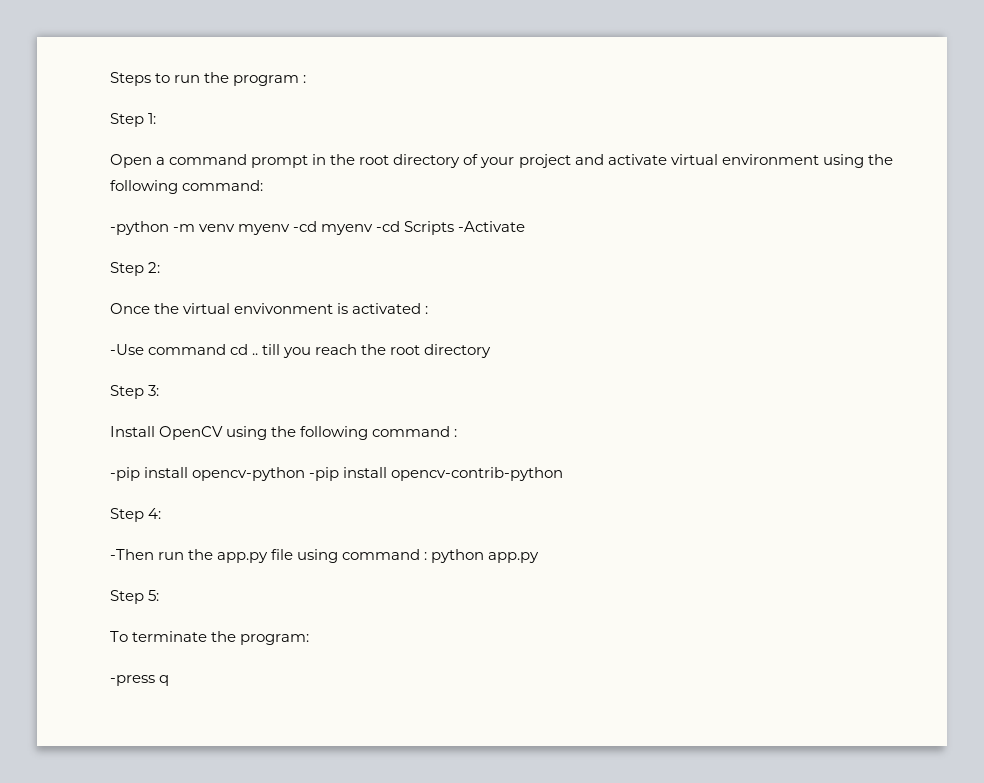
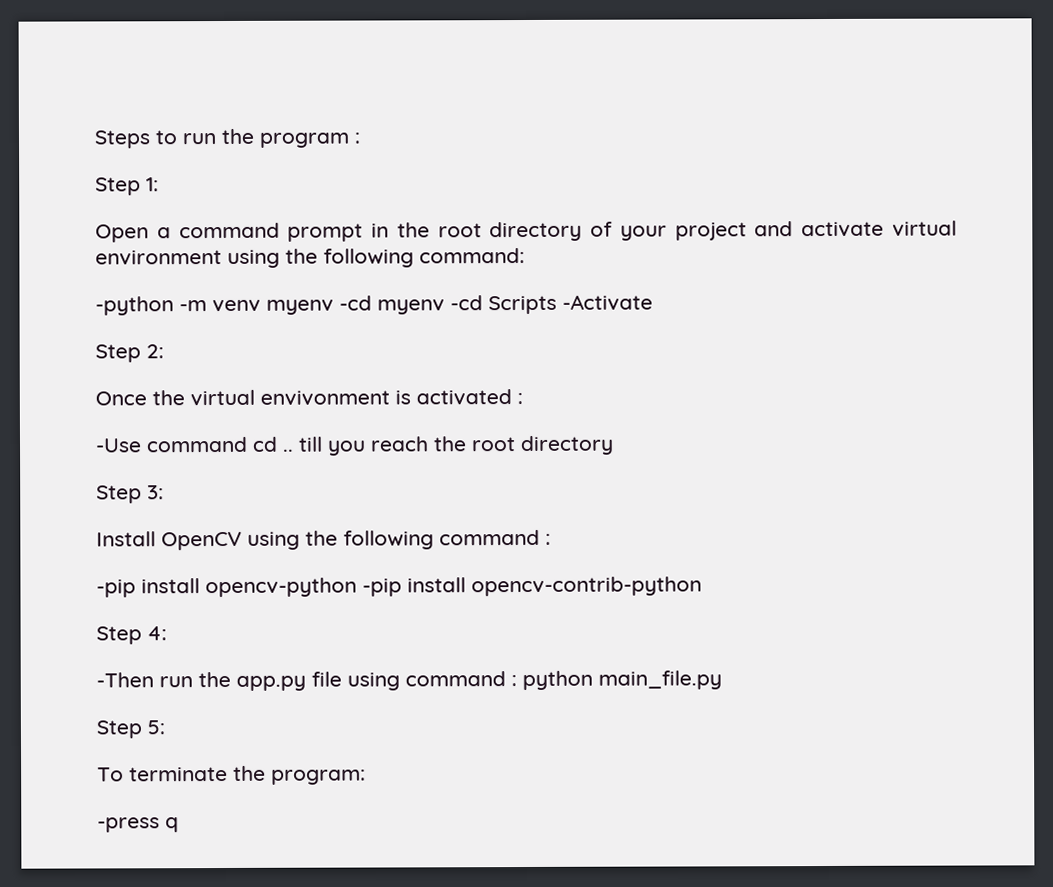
- -Then run the app.py file using command : python app.py
+ -Then run the app.py file using command : python main_file.py

